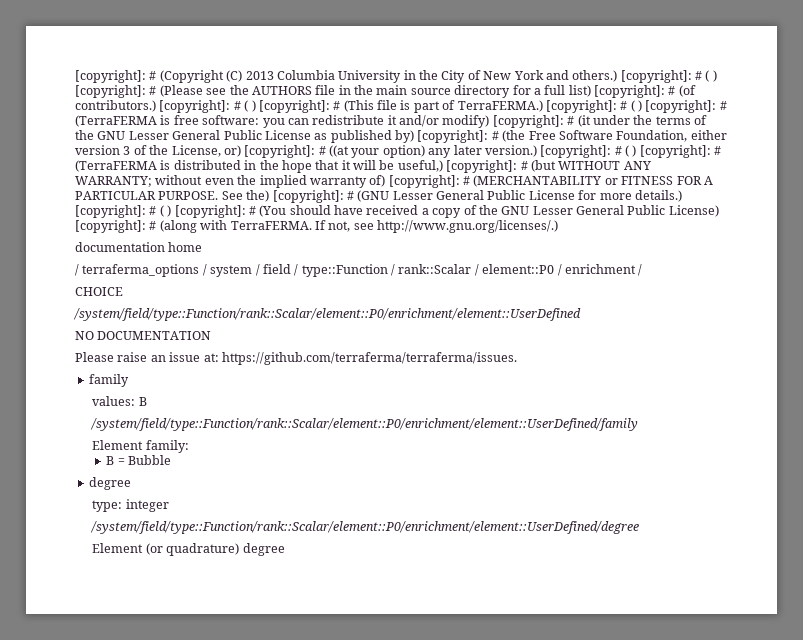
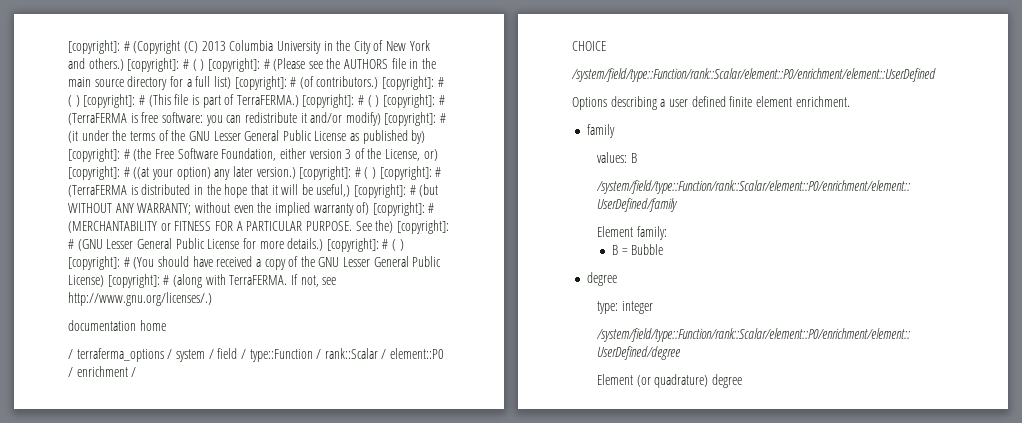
- NO DOCUMENTATION
- Please raise an issue at: https://github.com/terraferma/terraferma/issues.
+ Options describing a user defined finite element enrichment.

